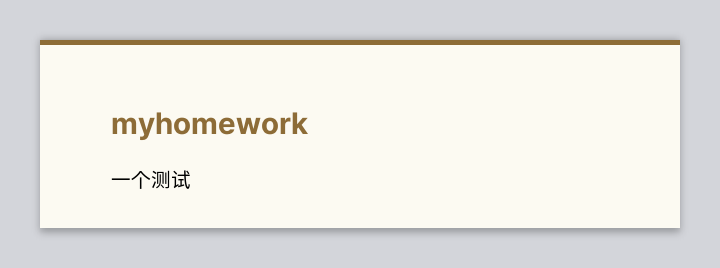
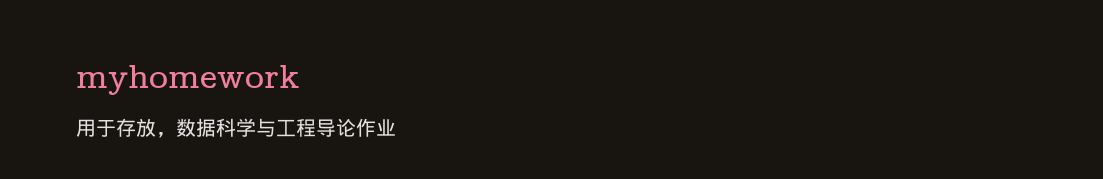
- 一个测试
+ 用于存放，数据科学与工程导论作业

